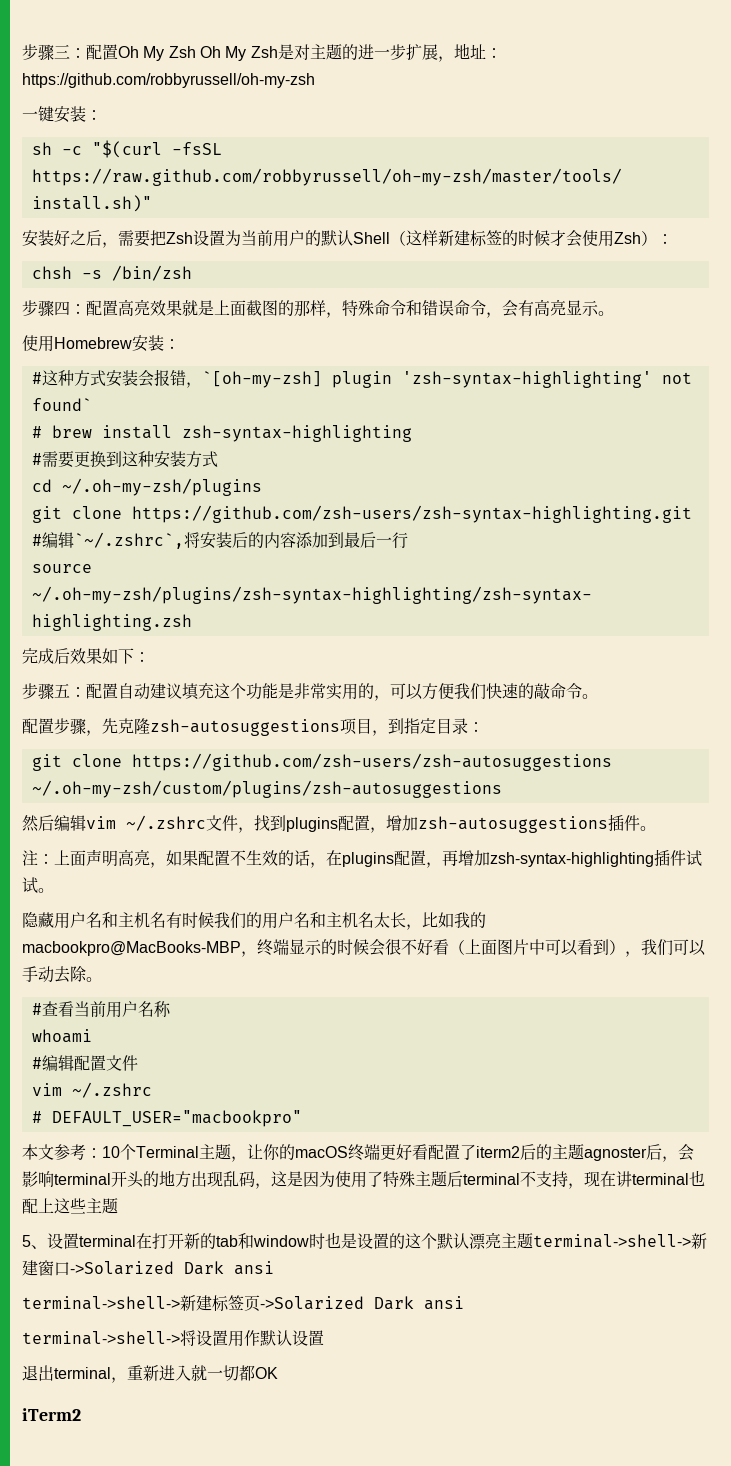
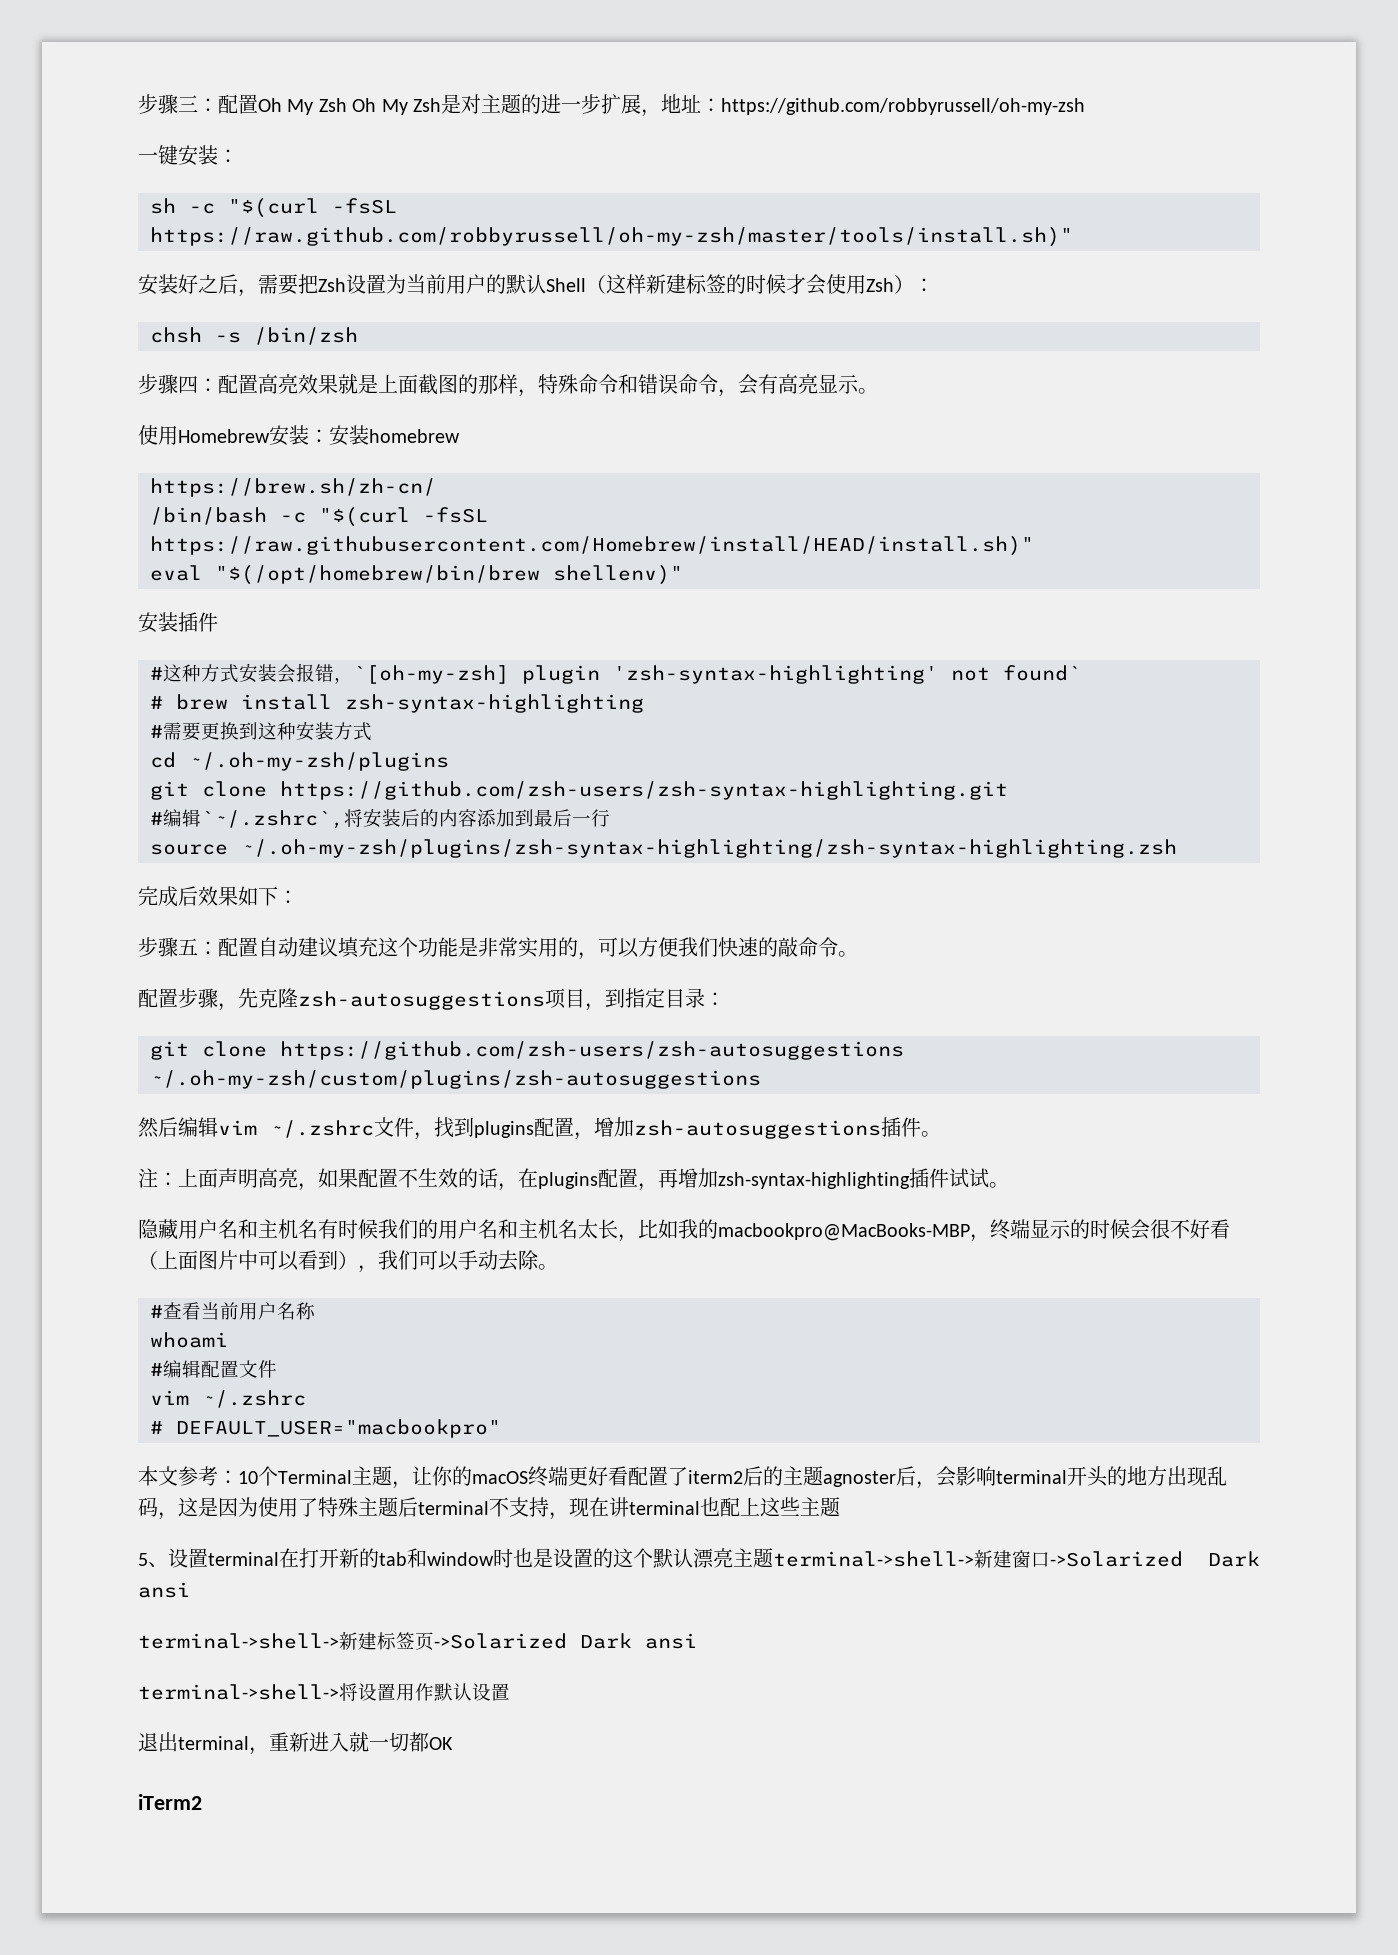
- 使用Homebrew安装：
+ 使用Homebrew安装：安装homebrew
+ https://brew.sh/zh-cn/
+ /bin/bash -c "$(curl -fsSL https://raw.githubusercontent.com/Homebrew/install/HEAD/install.sh)"
+ eval "$(/opt/homebrew/bin/brew shellenv)"
+ 安装插件

